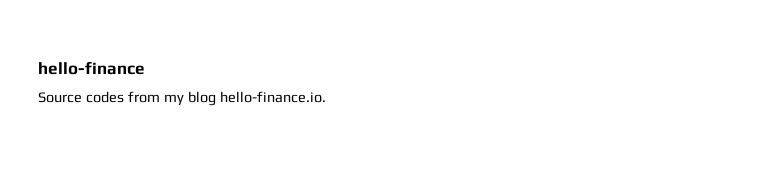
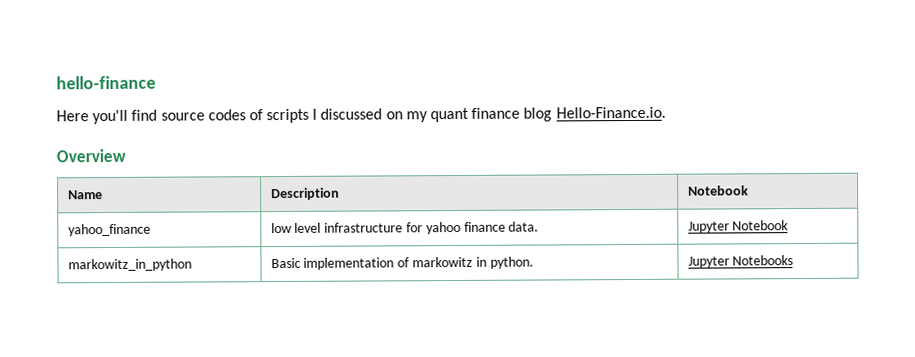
- Source codes from my blog hello-finance.io.
+ Here you'll find source codes of scripts I discussed on my quant finance blog Hello-Finance.io.
+ Overview
+ Name | Description | Notebook
+ yahoo_finance | low level infrastructure for yahoo finance data. | Jupyter Notebook
+ markowitz_in_python | Basic implementation of markowitz in python. | Jupyter Notebooks

